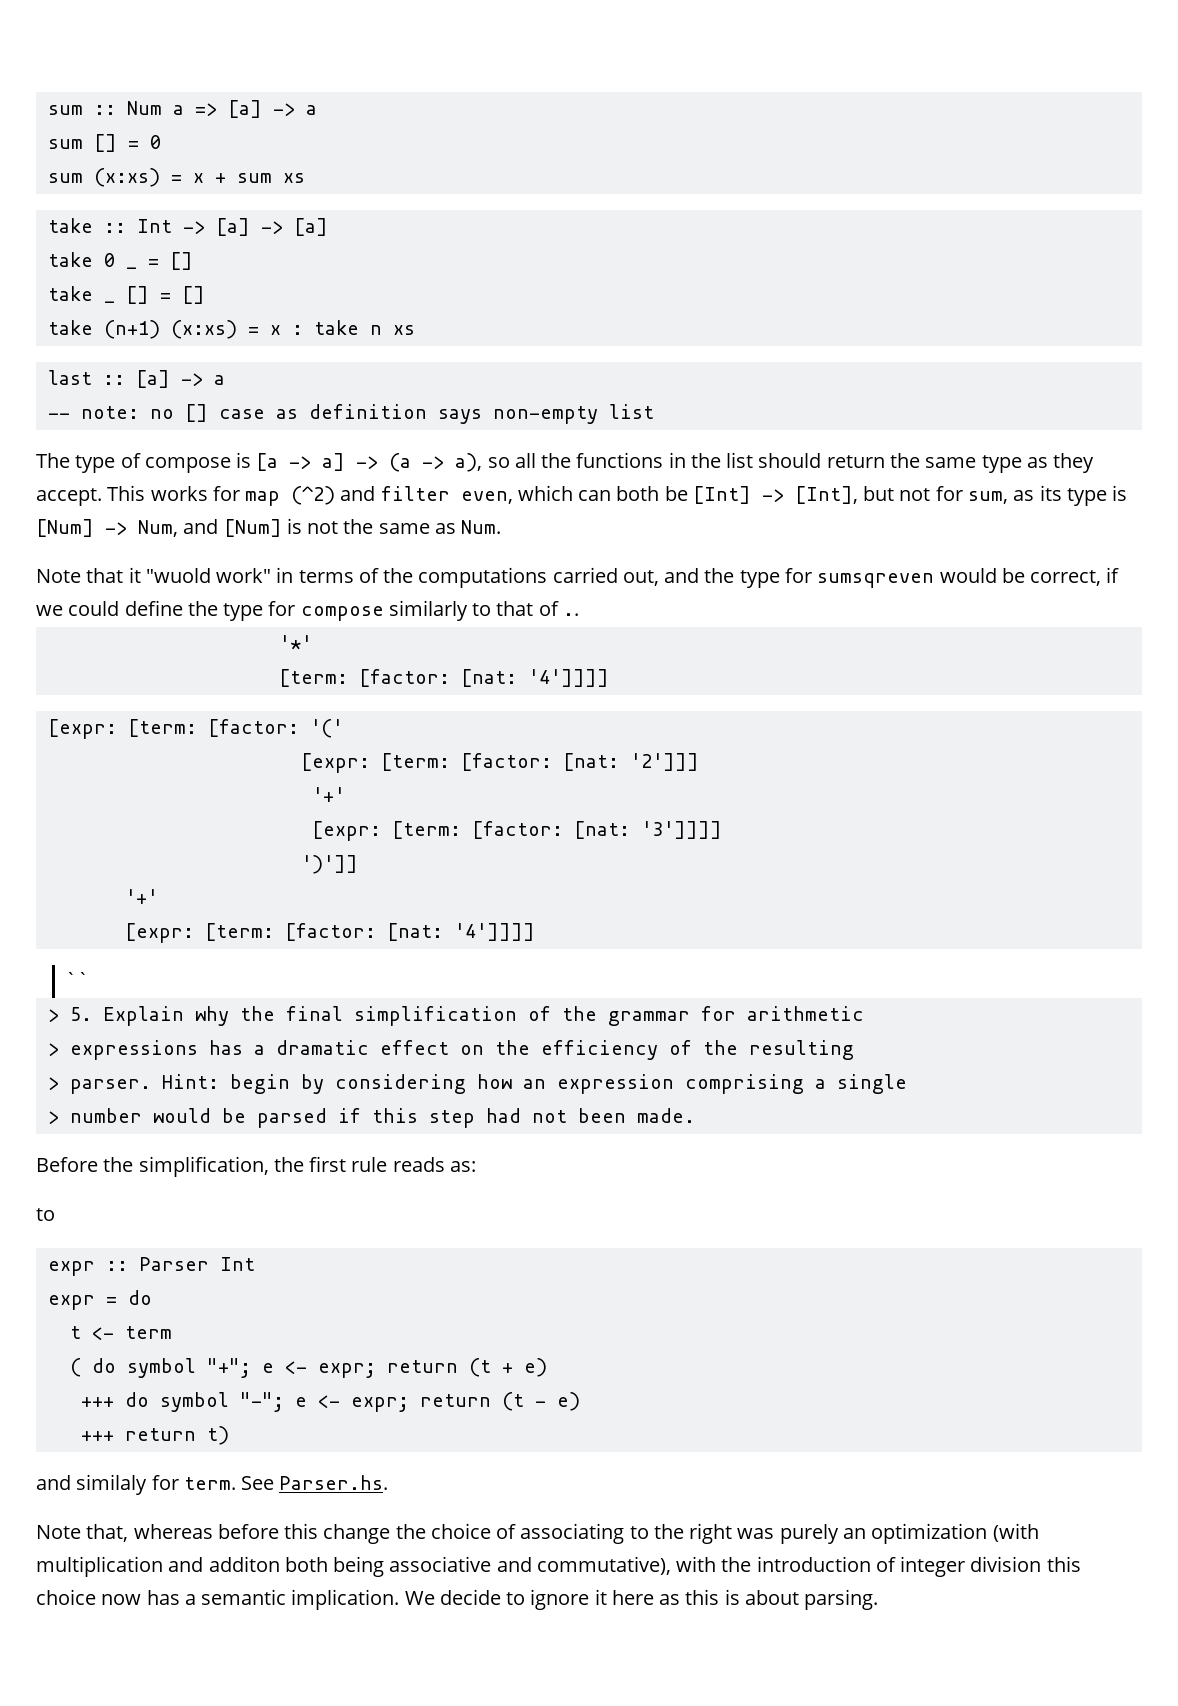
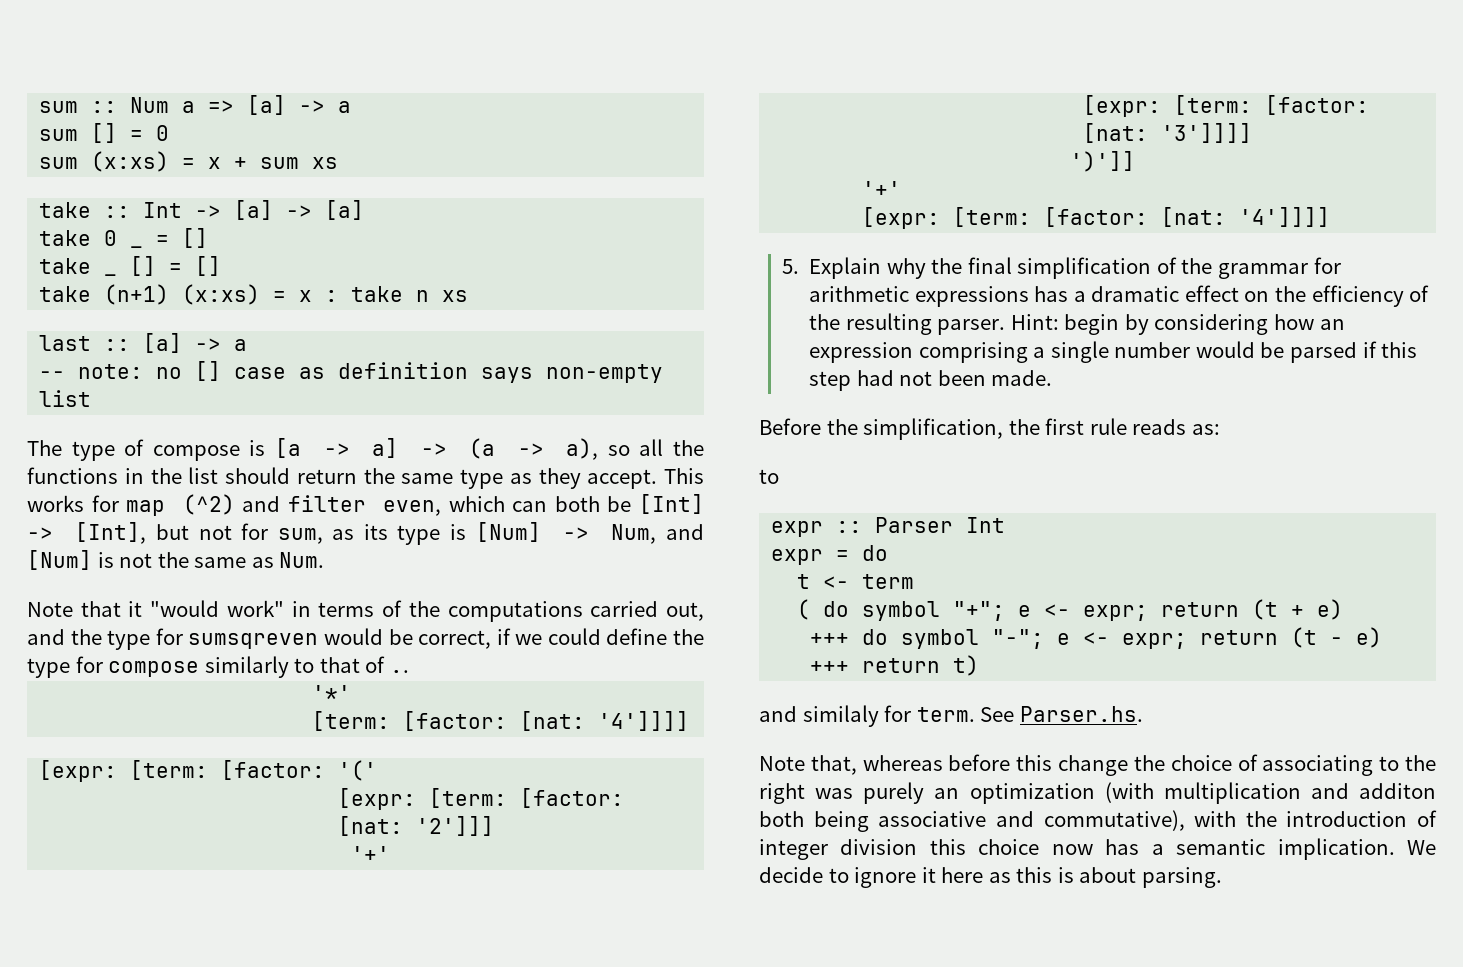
- Note that it "wuold work" in terms of the computations carried out, and the type for sumsqreven would be correct, if we could define the type for compose similarly to that of ..
+ Note that it "would work" in terms of the computations carried out, and the type for sumsqreven would be correct, if we could define the type for compose similarly to that of ..
- ``
- > 5. Explain why the final simplification of the grammar for arithmetic
- > expressions has a dramatic effect on the efficiency of the resulting
- > parser.
+ 5. Explain why the final simplification of the grammar for arithmetic expressions has a dramatic effect on the efficiency of the resulting parser.
- Hint: begin by considering how an expression comprising a single
- > number would be parsed if this step had not been made.
+ Hint: begin by considering how an expression comprising a single number would be parsed if this step had not been made.

